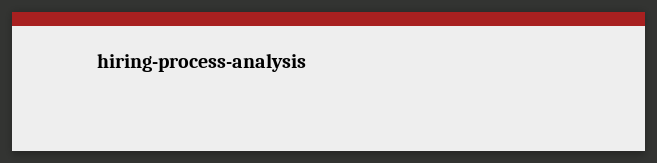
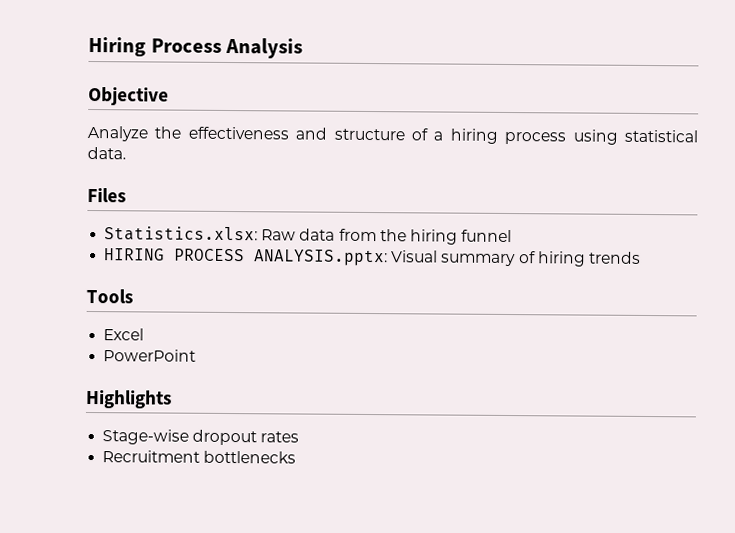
- hiring-process-analysis
+ Hiring Process Analysis
+ Objective
+ Analyze the effectiveness and structure of a hiring process using statistical data.
+ Files
+ Statistics.xlsx: Raw data from the hiring funnel
+ HIRING PROCESS ANALYSIS.pptx: Visual summary of hiring trends
+ Tools
+ Excel
+ PowerPoint
+ Highlights
+ Stage-wise dropout rates
+ Recruitment bottlenecks

